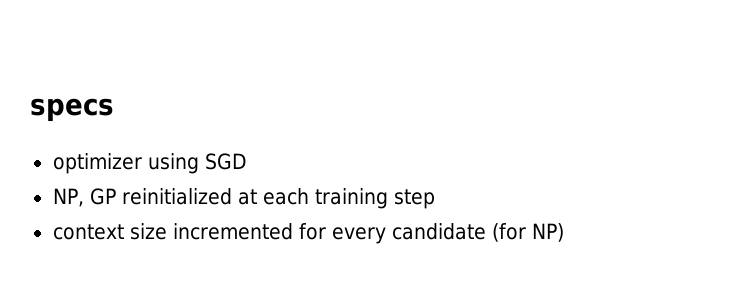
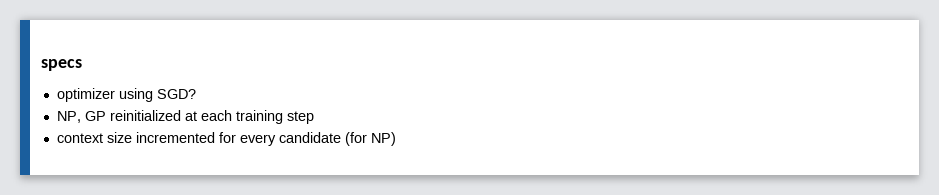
- optimizer using SGD
+ optimizer using SGD?

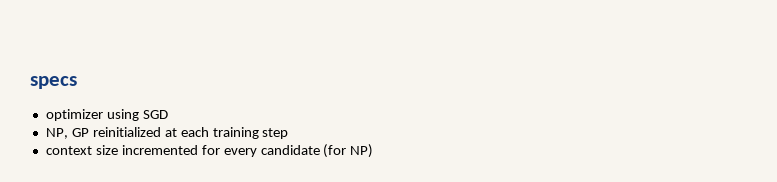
- optimizer using SGD?
+ optimizer using SGD

